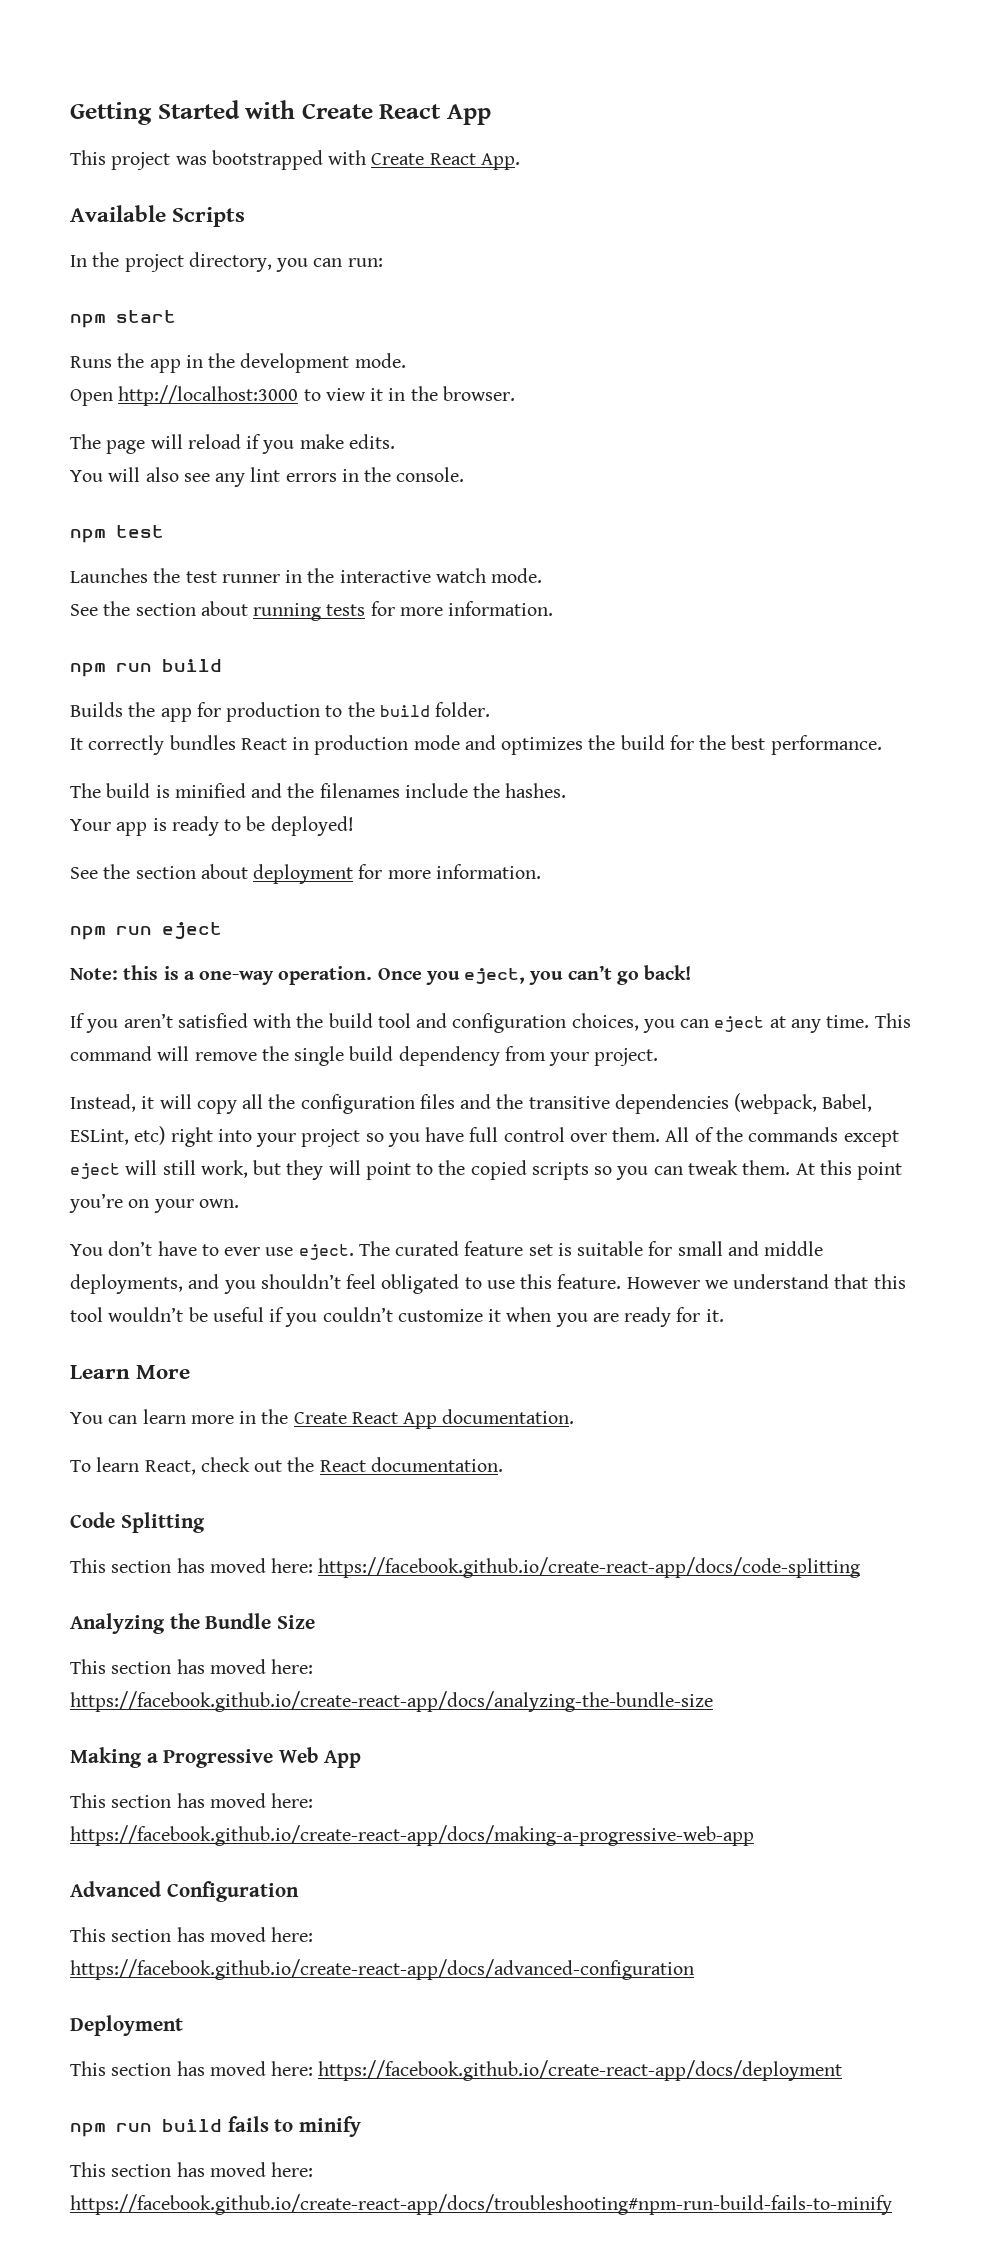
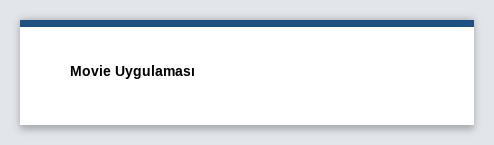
- Getting Started with Create React App
- This project was bootstrapped with Create React App.
- Available Scripts
- In the project directory, you can run:
- npm start
- Runs the app in the development mode.
- Open http://localhost:3000 to view it in the browser.
- The page will reload if you make edits.
- You will also see any lint errors in the console.
- npm test
- Launches the test runner in the interactive watch mode.
- See the section about running tests for more information.
- npm run build
- Builds the app for production to the build folder.
- It correctly bundles React in production mode and optimizes the build for the best performance.
- The build is minified and the filenames include the hashes.
- Your app is ready to be deployed!
- See the section about deployment for more information.
- npm run eject
- Note: this is a one-way operation. Once you eject, you can’t go back!
- If you aren’t satisfied with the build tool and configuration choices, you can eject at any time. This command will remove the single build dependency from your project.
- Instead, it will copy all the configuration files and the transitive dependencies (webpack, Babel, ESLint, etc) right into your project so you have full control over them. All of the commands except eject will still work, but they will point to the copied scripts so you can tweak them. At this point you’re on your own.
- You don’t have to ever use eject. The curated feature set is suitable for small and middle deployments, and you shouldn’t feel obligated to use this feature. However we understand that this tool wouldn’t be useful if you couldn’t customize it when you are ready for it.
- Learn More
- You can learn more in the Create React App documentation.
- To learn React, check out the React documentation.
- Code Splitting
- This section has moved here: https://facebook.github.io/create-react-app/docs/code-splitting
- Analyzing the Bundle Size
- This section has moved here: https://facebook.github.io/create-react-app/docs/analyzing-the-bundle-size
- Making a Progressive Web App
- This section has moved here: https://facebook.github.io/create-react-app/docs/making-a-progressive-web-app
- Advanced Configuration
- This section has moved here: https://facebook.github.io/create-react-app/docs/advanced-configuration
- Deployment
- This section has moved here: https://facebook.github.io/create-react-app/docs/deployment
- npm run build fails to minify
- This section has moved here: https://facebook.github.io/create-react-app/docs/troubleshooting#npm-run-build-fails-to-minify
+ Movie Uygulaması

